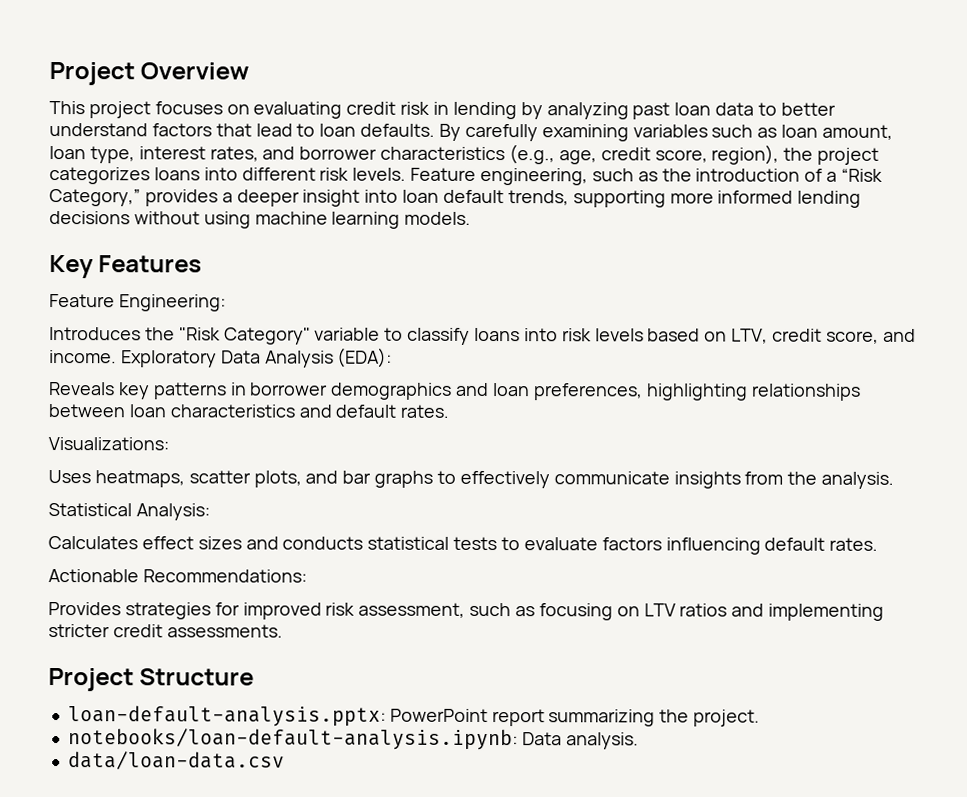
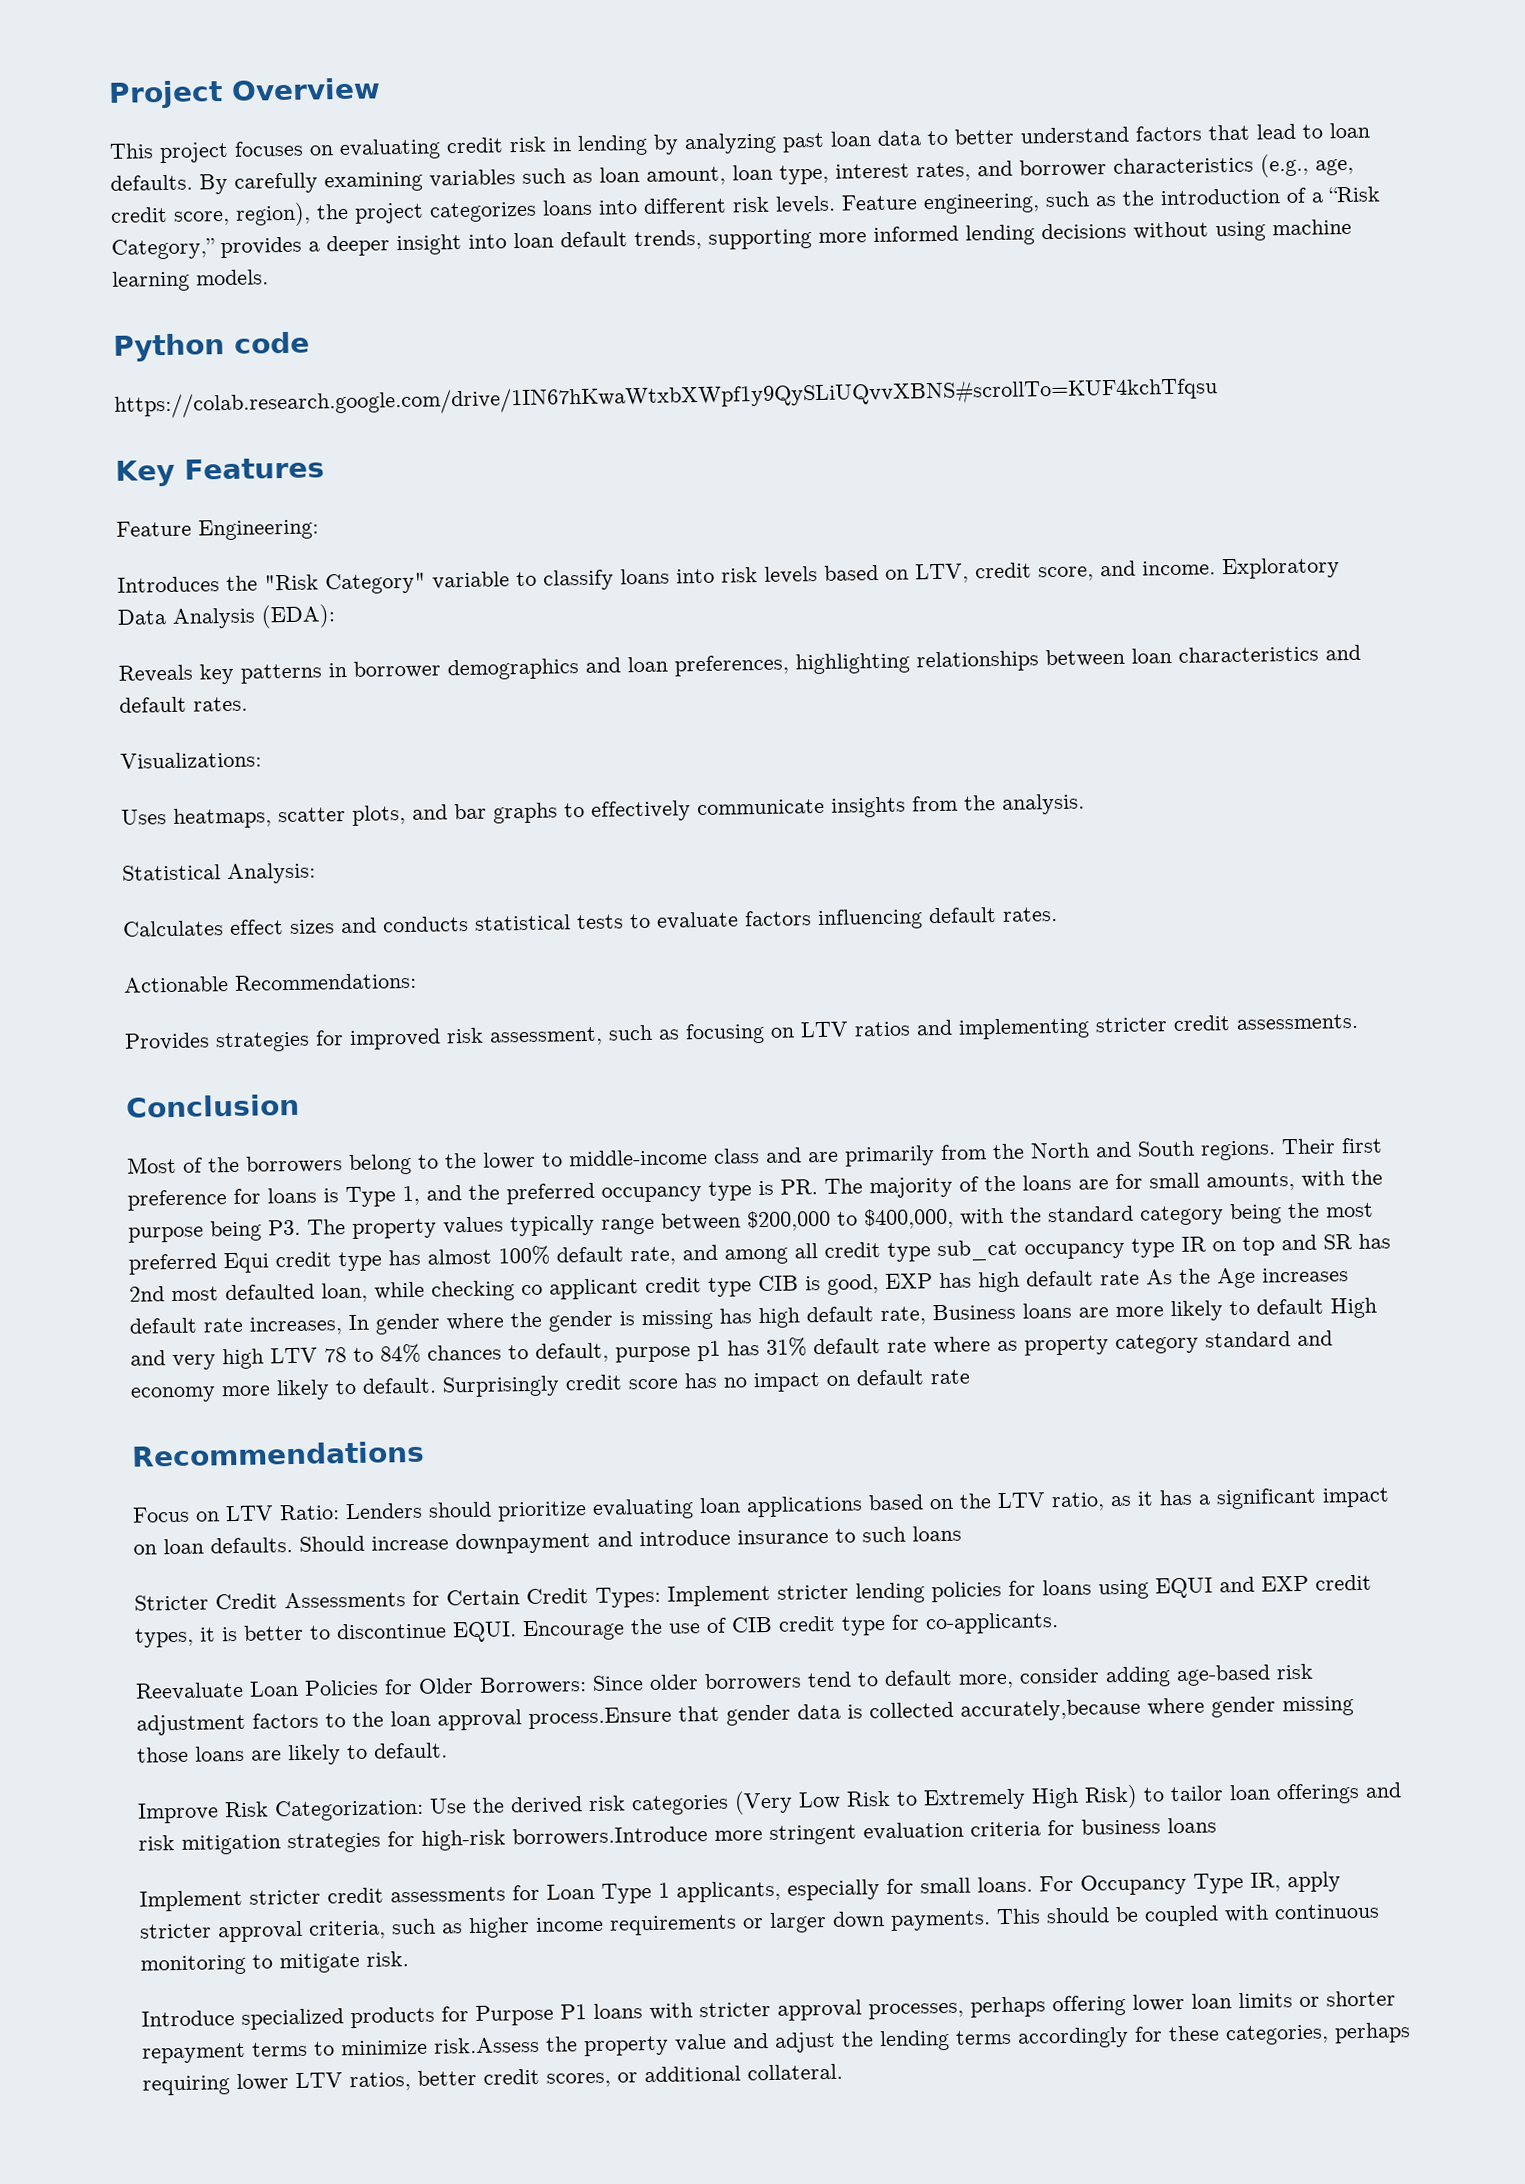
+ Python code
+ https://colab.research.google.com/drive/1IN67hKwaWtxbXWpf1y9QySLiUQvvXBNS#scrollTo=KUF4kchTfqsu
- Project Structure
- loan-default-analysis.pptx: PowerPoint report summarizing the project.
- notebooks/loan-default-analysis.ipynb: Data analysis.
- data/loan-data.csv
+ Conclusion
+ Most of the borrowers belong to the lower to middle-income class and are primarily from the North and South regions. Their first preference for loans is Type 1, and the preferred occupancy type is PR. The majority of the loans are for small amounts, with the purpose being P3. The property values typically range between $200,000 to $400,000, with the standard category being the most preferred Equi credit type has almost 100% default rate, and among all credit type sub_cat occupancy type IR on top and SR has 2nd most defaulted loan, while checking co applicant credit type CIB is good, EXP has high default rate As the Age increases default rate increases, In gender where the gender is missing has high default rate, Business loans are more likely to default High and very high LTV 78 to 84% chances to default, purpose p1 has 31% default rate where as property category standard and economy more likely to default. Surprisingly credit score has no impact on default rate
+ Recommendations
+ Focus on LTV Ratio: Lenders should prioritize evaluating loan applications based on the LTV ratio, as it has a significant impact on loan defaults. Should increase downpayment and introduce insurance to such loans
+ Stricter Credit Assessments for Certain Credit Types: Implement stricter lending policies for loans using EQUI and EXP credit types, it is better to discontinue EQUI. Encourage the use of CIB credit type for co-applicants.
+ Reevaluate Loan Policies for Older Borrowers: Since older borrowers tend to default more, consider adding age-based risk adjustment factors to the loan approval process.Ensure that gender data is collected accurately,because where gender missing those loans are likely to default.
+ Improve Risk Categorization: Use the derived risk categories (Very Low Risk to Extremely High Risk) to tailor loan offerings and risk mitigation strategies for high-risk borrowers.Introduce more stringent evaluation criteria for business loans
+ Implement stricter credit assessments for Loan Type 1 applicants, especially for small loans. For Occupancy Type IR, apply stricter approval criteria, such as higher income requirements or larger down payments. This should be coupled with continuous monitoring to mitigate risk.
+ Introduce specialized products for Purpose P1 loans with stricter approval processes, perhaps offering lower loan limits or shorter repayment terms to minimize risk.Assess the property value and adjust the lending terms accordingly for these categories, perhaps requiring lower LTV ratios, better credit scores, or additional collateral.

